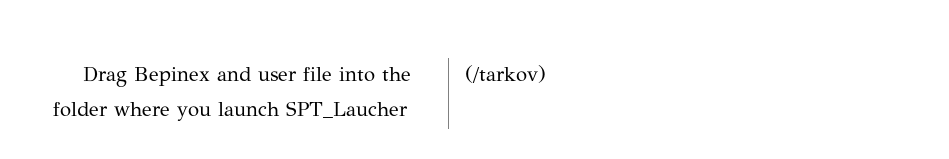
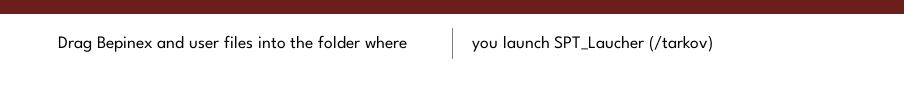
- Drag Bepinex and user file into the folder where you launch SPT_Laucher (/tarkov)
+ Drag Bepinex and user files into the folder where you launch SPT_Laucher (/tarkov)

